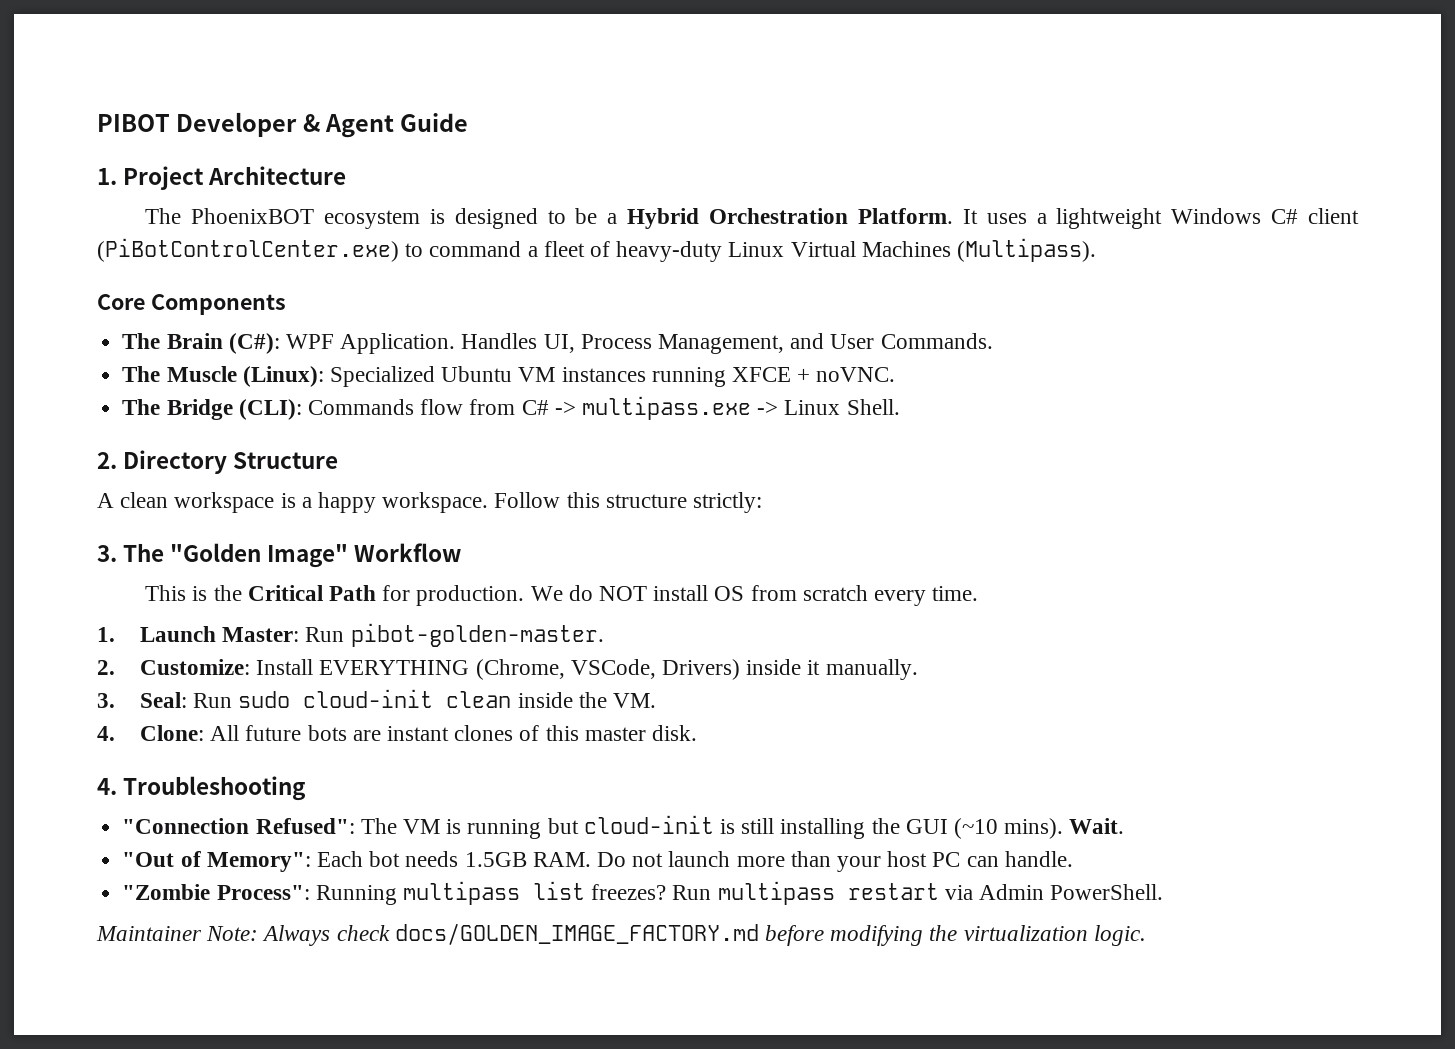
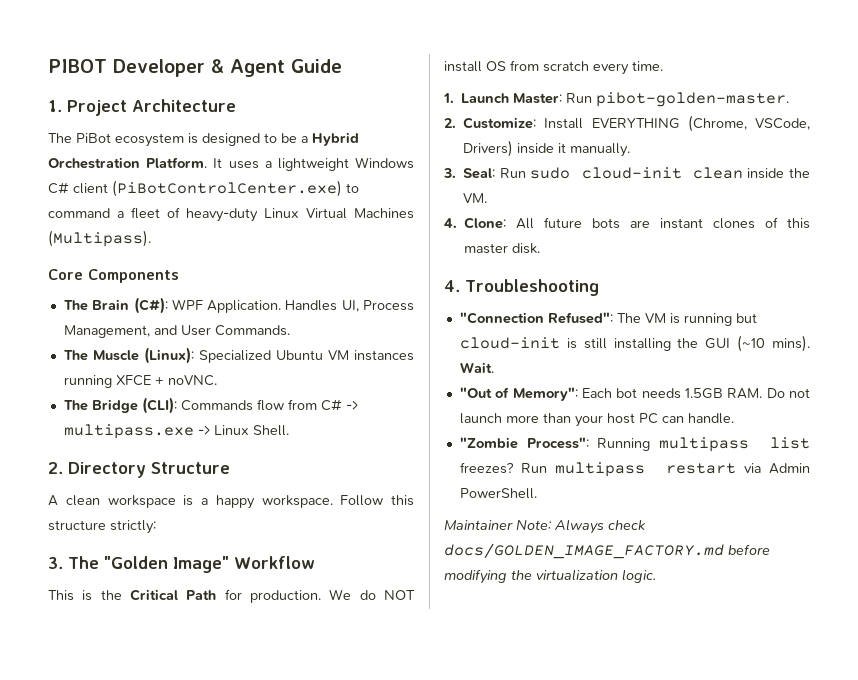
- The PhoenixBOT ecosystem is designed to be a Hybrid Orchestration Platform.
+ The PiBot ecosystem is designed to be a Hybrid Orchestration Platform.

